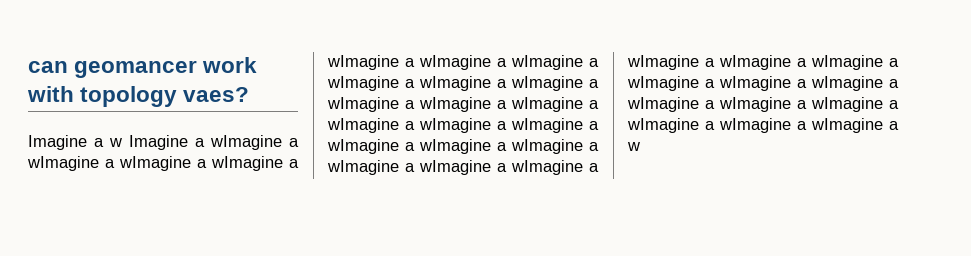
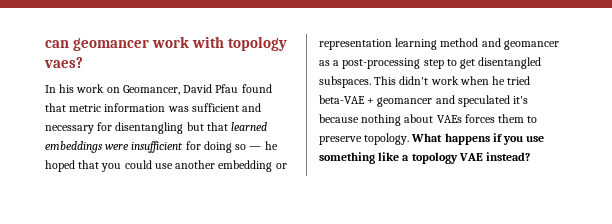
- Imagine a w Imagine a wImagine a wImagine a wImagine a wImagine a wImagine a wImagine a wImagine a wImagine a wImagine a wImagine a wImagine a wImagine a wImagine a wImagine a wImagine a wImagine a wImagine a wImagine a wImagine a wImagine a wImagine a wImagine a wImagine a wImagine a wImagine a wImagine a wImagine a wImagine a wImagine a wImagine a wImagine a wImagine a wImagine a wImagine a w
+ In his work on Geomancer, David Pfau found that metric information was sufficient and necessary for disentangling but that learned embeddings were insufficient for doing so — he hoped that you could use another embedding or representation learning method and geomancer as a post-processing step to get disentangled subspaces. This didn't work when he tried beta-VAE + geomancer and speculated it's because nothing about VAEs forces them to preserve topology. What happens if you use something like a topology VAE instead?

